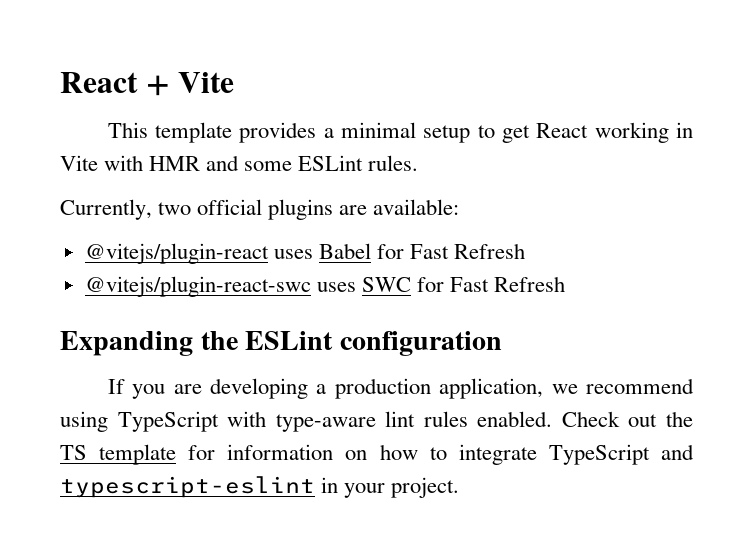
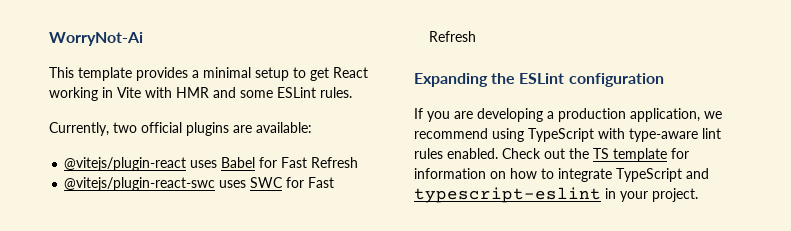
- React + Vite
+ WorryNot-Ai

